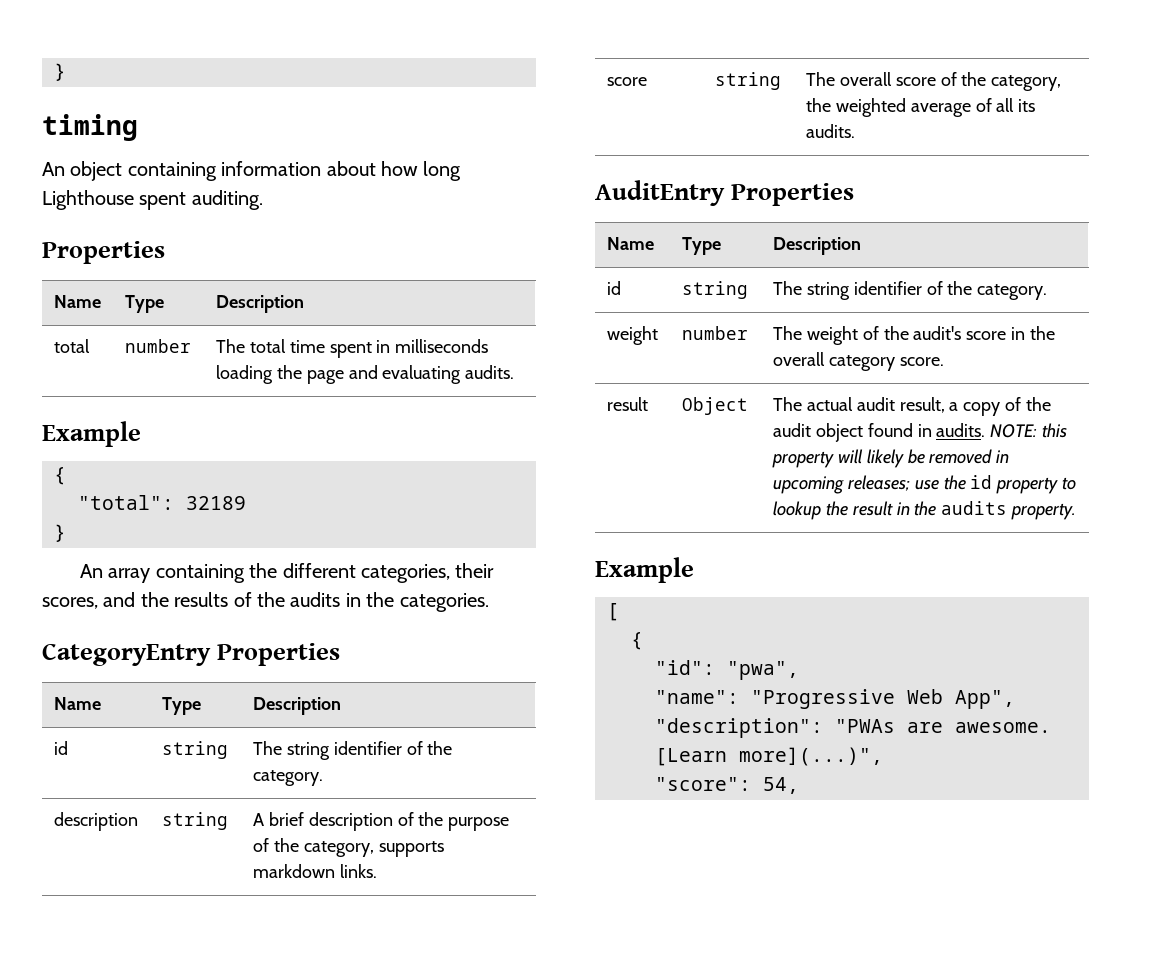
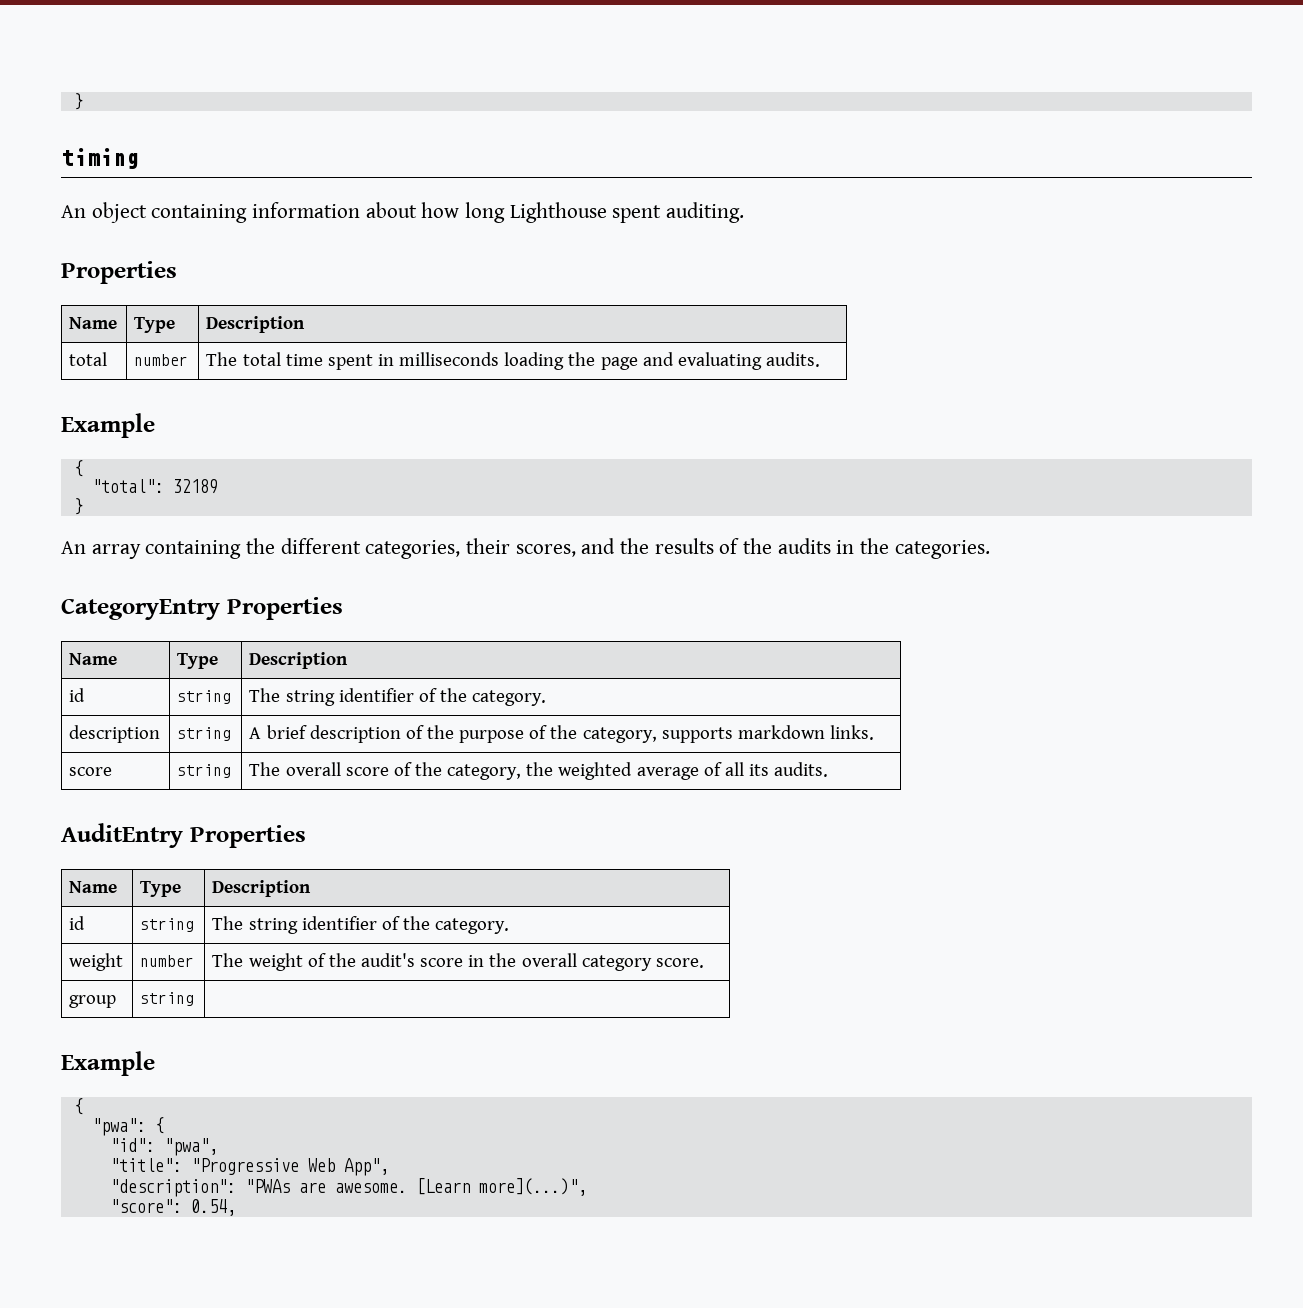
- result | Object | The actual audit result, a copy of the audit object found in audits. NOTE: this property will likely be removed in upcoming releases; use the id property to lookup the result in the audits property.
+ group | string |
  Example
- [
  {
+ "pwa": {
- "name": "Progressive Web App",
+ "title": "Progressive Web App",
- "score": 54,
+ "score": 0.54,

